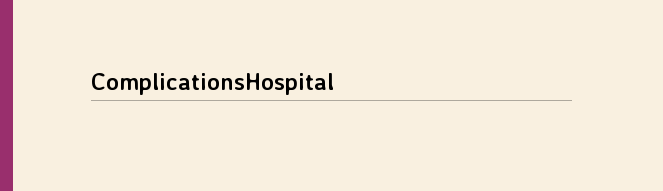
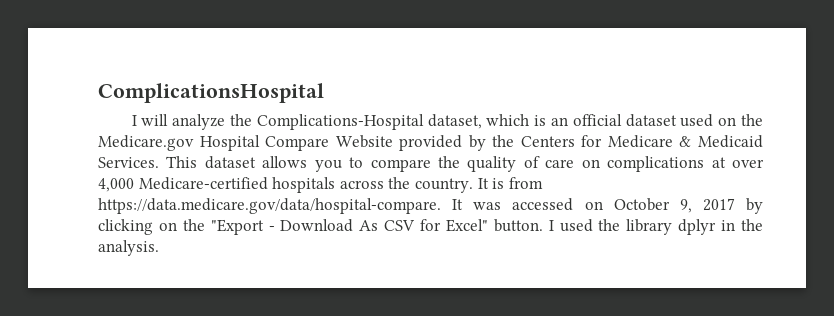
+ I will analyze the Complications-Hospital dataset, which is an official dataset used on the Medicare.gov Hospital Compare Website provided by the Centers for Medicare & Medicaid Services. This dataset allows you to compare the quality of care on complications at over 4,000 Medicare-certified hospitals across the country. It is from https://data.medicare.gov/data/hospital-compare. It was accessed on October 9, 2017 by clicking on the "Export - Download As CSV for Excel" button. I used the library dplyr in the analysis.

